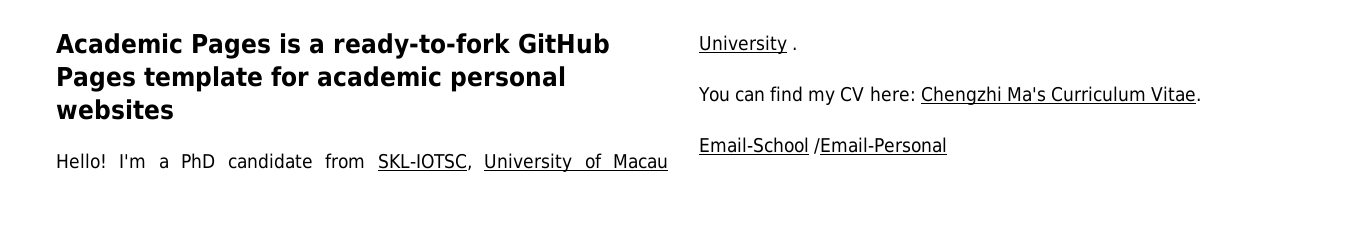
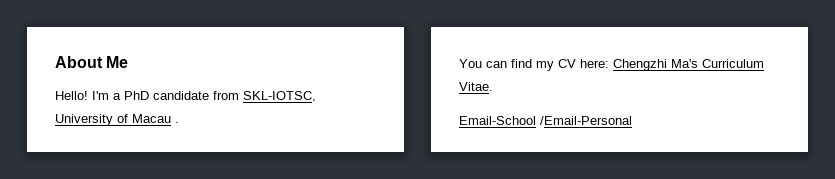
- Academic Pages is a ready-to-fork GitHub Pages template for academic personal websites
+ About Me
- I'm a PhD candidate from SKL-IOTSC, University of Macau University .
+ I'm a PhD candidate from SKL-IOTSC, University of Macau .

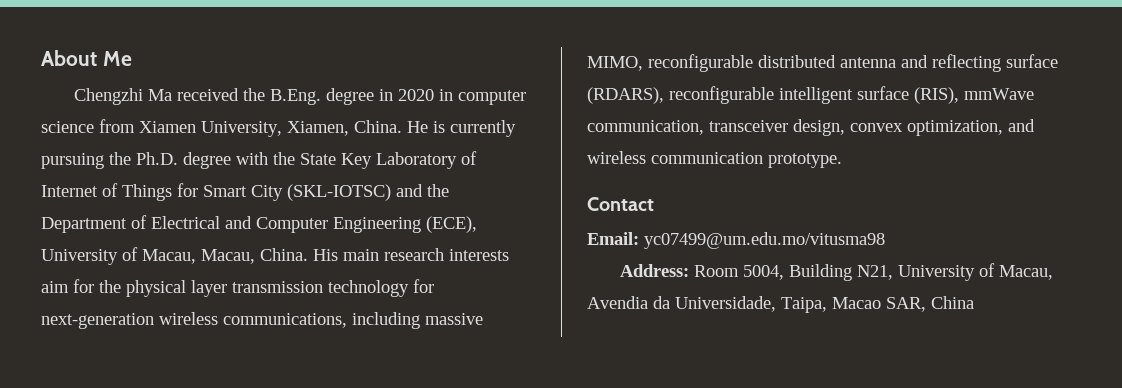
- Hello! I'm a PhD candidate from SKL-IOTSC, University of Macau .
- You can find my CV here: Chengzhi Ma's Curriculum Vitae.
- Email-School /Email-Personal
+ Chengzhi Ma received the B.Eng. degree in 2020 in computer science from Xiamen University, Xiamen, China. He is currently pursuing the Ph.D. degree with the State Key Laboratory of Internet of Things for Smart City (SKL-IOTSC) and the Department of Electrical and Computer Engineering (ECE), University of Macau, Macau, China. His main research interests aim for the physical layer transmission technology for next-generation wireless communications, including massive MIMO, reconfigurable distributed antenna and reflecting surface (RDARS), reconfigurable intelligent surface (RIS), mmWave communication, transceiver design, convex optimization, and wireless communication prototype.
+ Contact
+ Email: yc07499@um.edu.mo/vitusma98
+ Address: Room 5004, Building N21, University of Macau, Avendia da Universidade, Taipa, Macao SAR, China

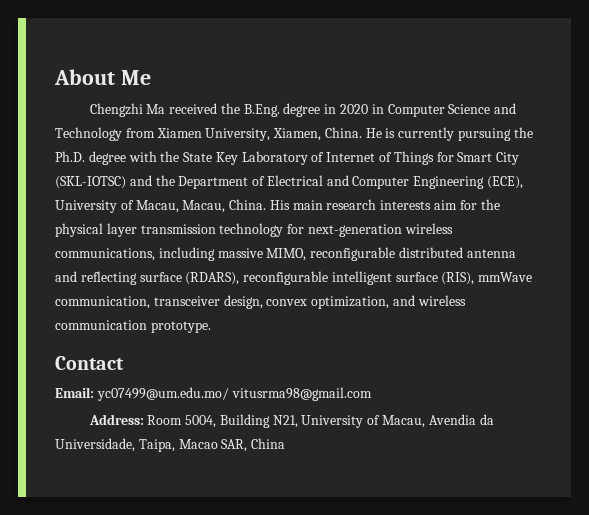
- Chengzhi Ma received the B.Eng. degree in 2020 in computer science from Xiamen University, Xiamen, China.
+ Chengzhi Ma received the B.Eng. degree in 2020 in Computer Science and Technology from Xiamen University, Xiamen, China.
- Email: yc07499@um.edu.mo/vitusma98
+ Email: yc07499@um.edu.mo/ vitusrma98@gmail.com

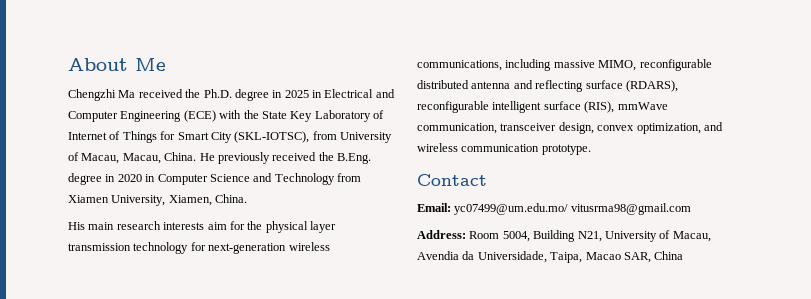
- Chengzhi Ma received the B.Eng. degree in 2020 in Computer Science and Technology from Xiamen University, Xiamen, China. He is currently pursuing the Ph.D. degree with the State Key Laboratory of Internet of Things for Smart City (SKL-IOTSC) and the Department of Electrical and Computer Engineering (ECE), University of Macau, Macau, China. His main research interests aim for the physical layer transmission technology for next-generation wireless communications, including massive MIMO, reconfigurable distributed antenna and reflecting surface (RDARS), reconfigurable intelligent surface (RIS), mmWave communication, transceiver design, convex optimization, and wireless communication prototype.
+ Chengzhi Ma received the Ph.D. degree in 2025 in Electrical and Computer Engineering (ECE) with the State Key Laboratory of Internet of Things for Smart City (SKL-IOTSC), from University of Macau, Macau, China. He previously received the B.Eng. degree in 2020 in Computer Science and Technology from Xiamen University, Xiamen, China.
+ His main research interests aim for the physical layer transmission technology for next-generation wireless communications, including massive MIMO, reconfigurable distributed antenna and reflecting surface (RDARS), reconfigurable intelligent surface (RIS), mmWave communication, transceiver design, convex optimization, and wireless communication prototype.

